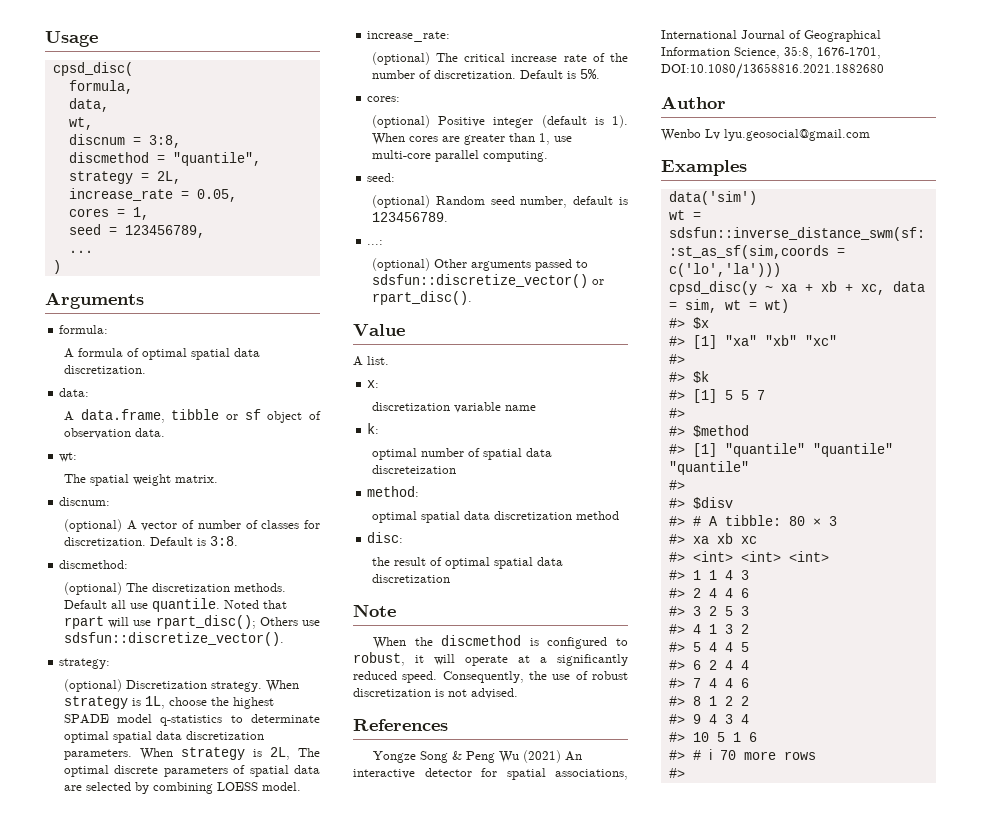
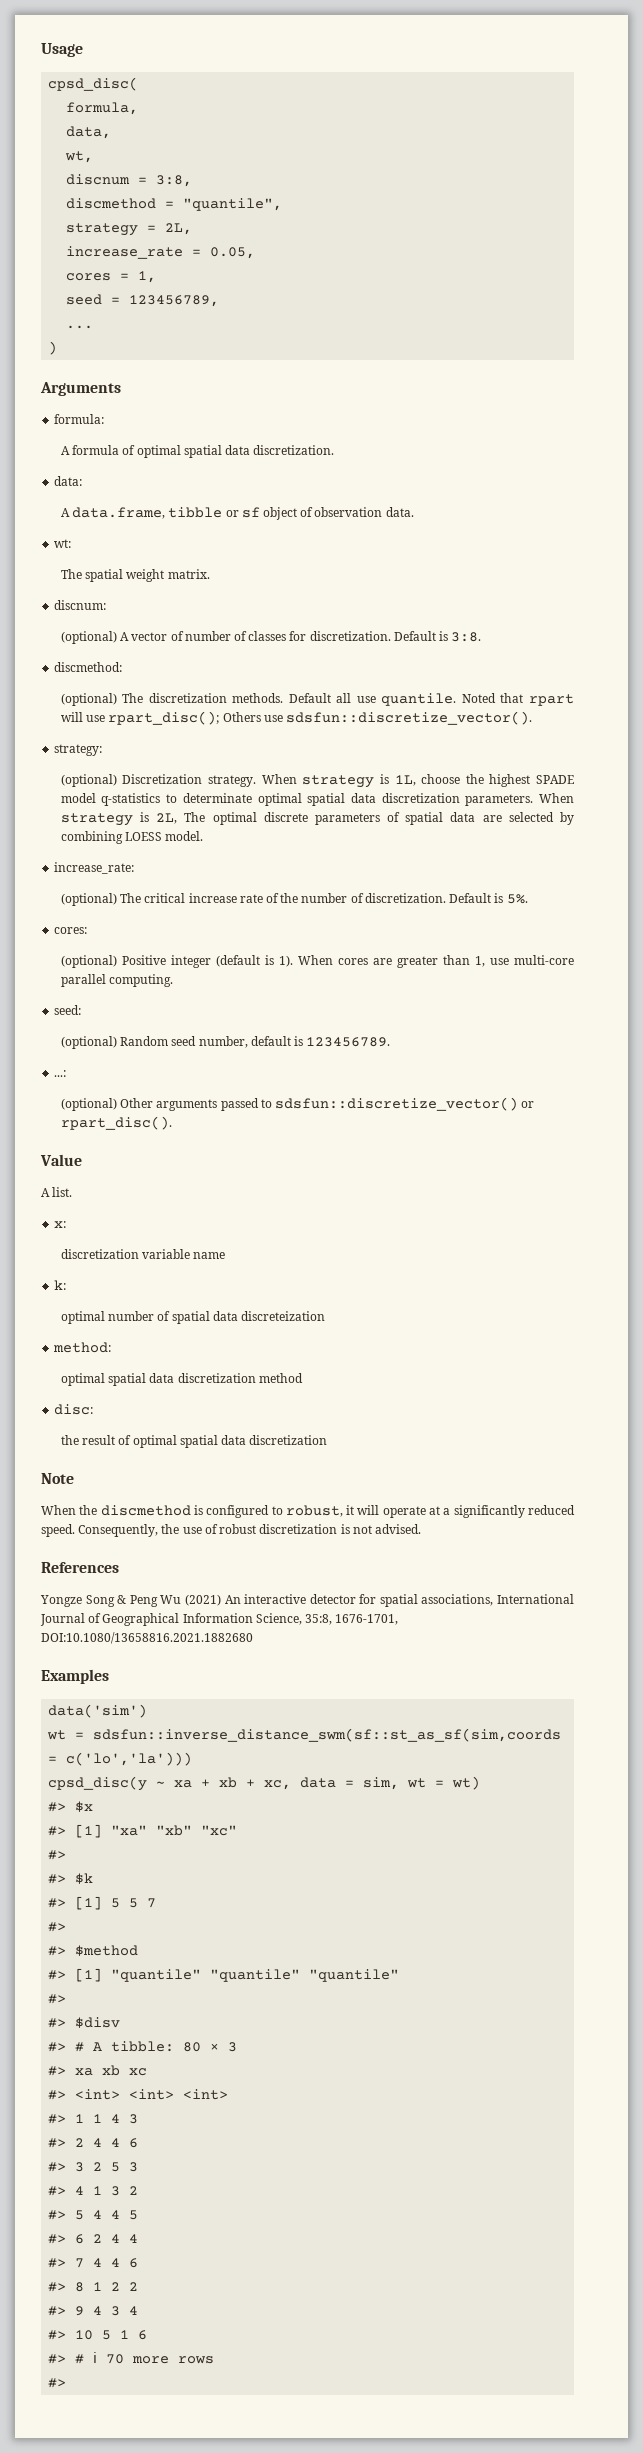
- Author
- Wenbo Lv lyu.geosocial@gmail.com

